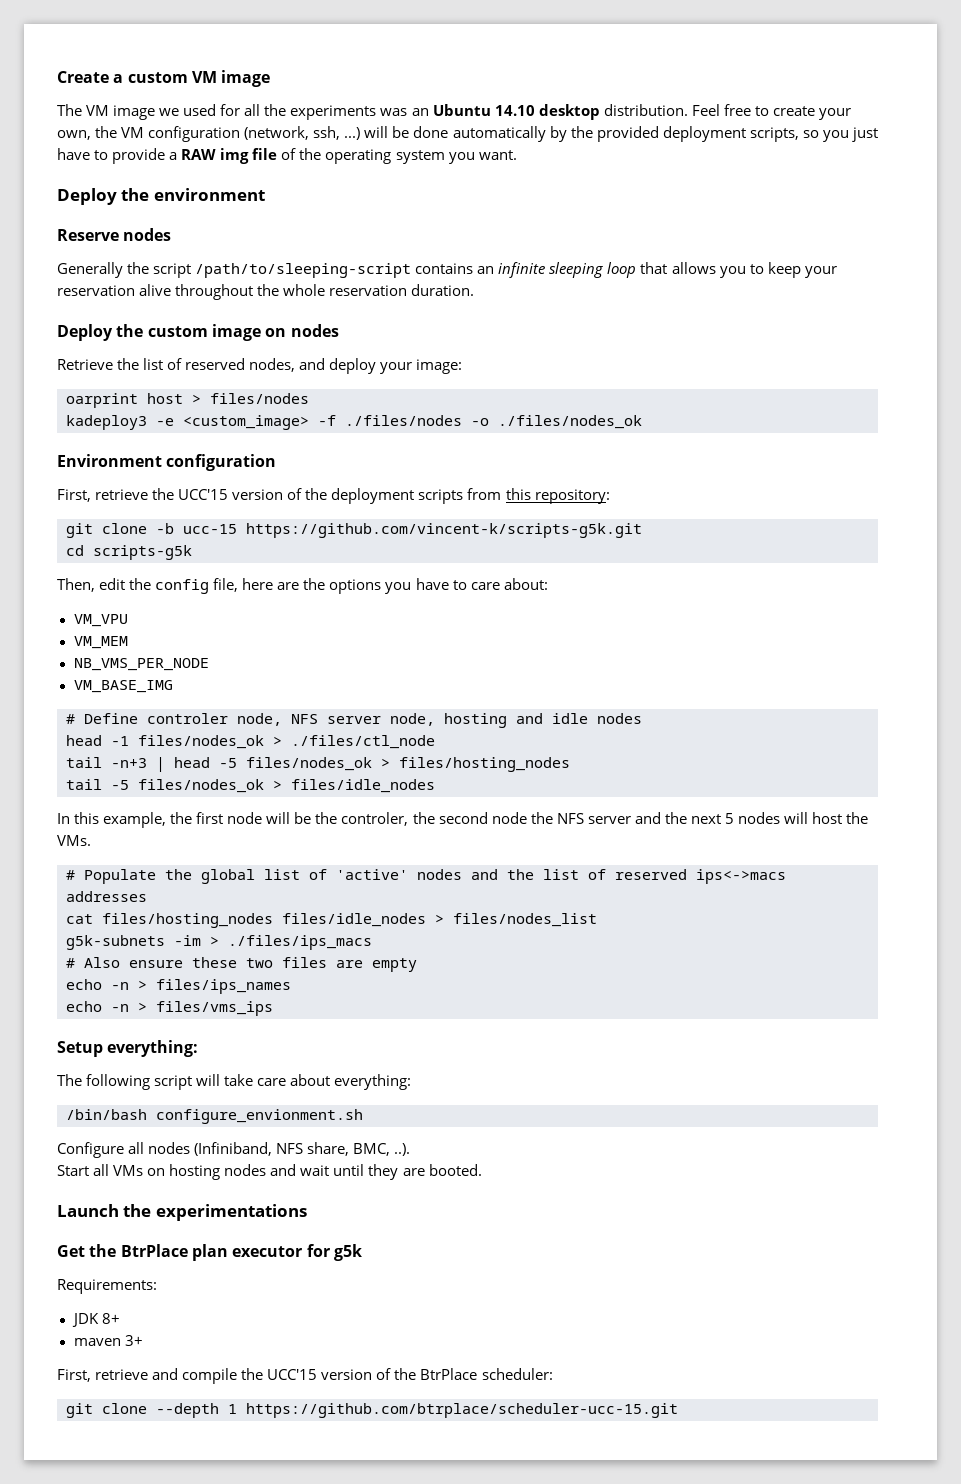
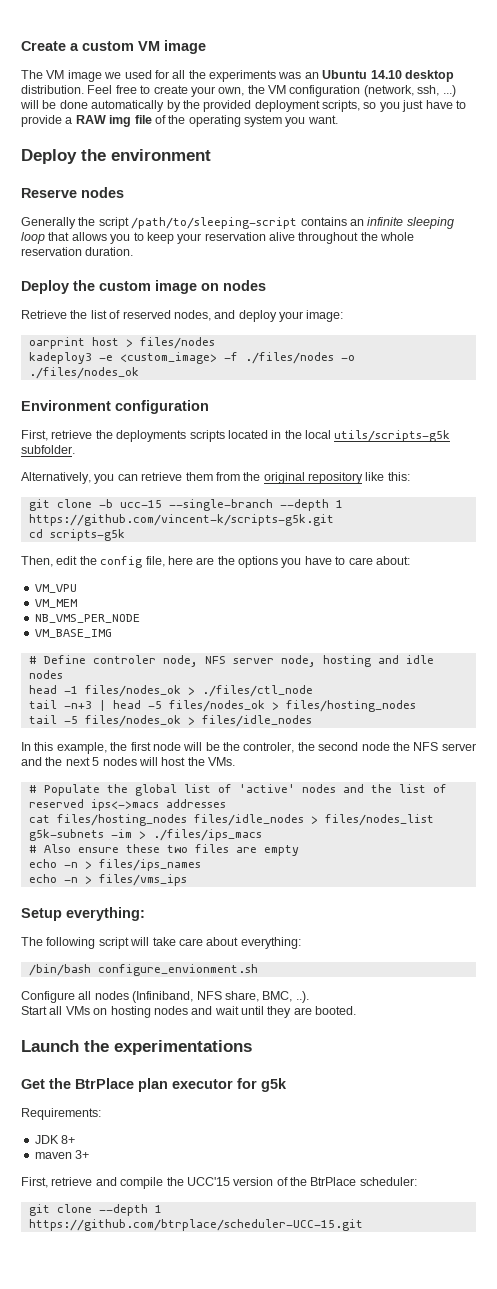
- First, retrieve the UCC'15 version of the deployment scripts from this repository:
+ First, retrieve the deployments scripts located in the local utils/scripts-g5k subfolder.
+ Alternatively, you can retrieve them from the original repository like this:
- git clone -b ucc-15 https://github.com/vincent-k/scripts-g5k.git
+ git clone -b ucc-15 --single-branch --depth 1 https://github.com/vincent-k/scripts-g5k.git
- git clone --depth 1 https://github.com/btrplace/scheduler-ucc-15.git
+ git clone --depth 1 https://github.com/btrplace/scheduler-UCC-15.git

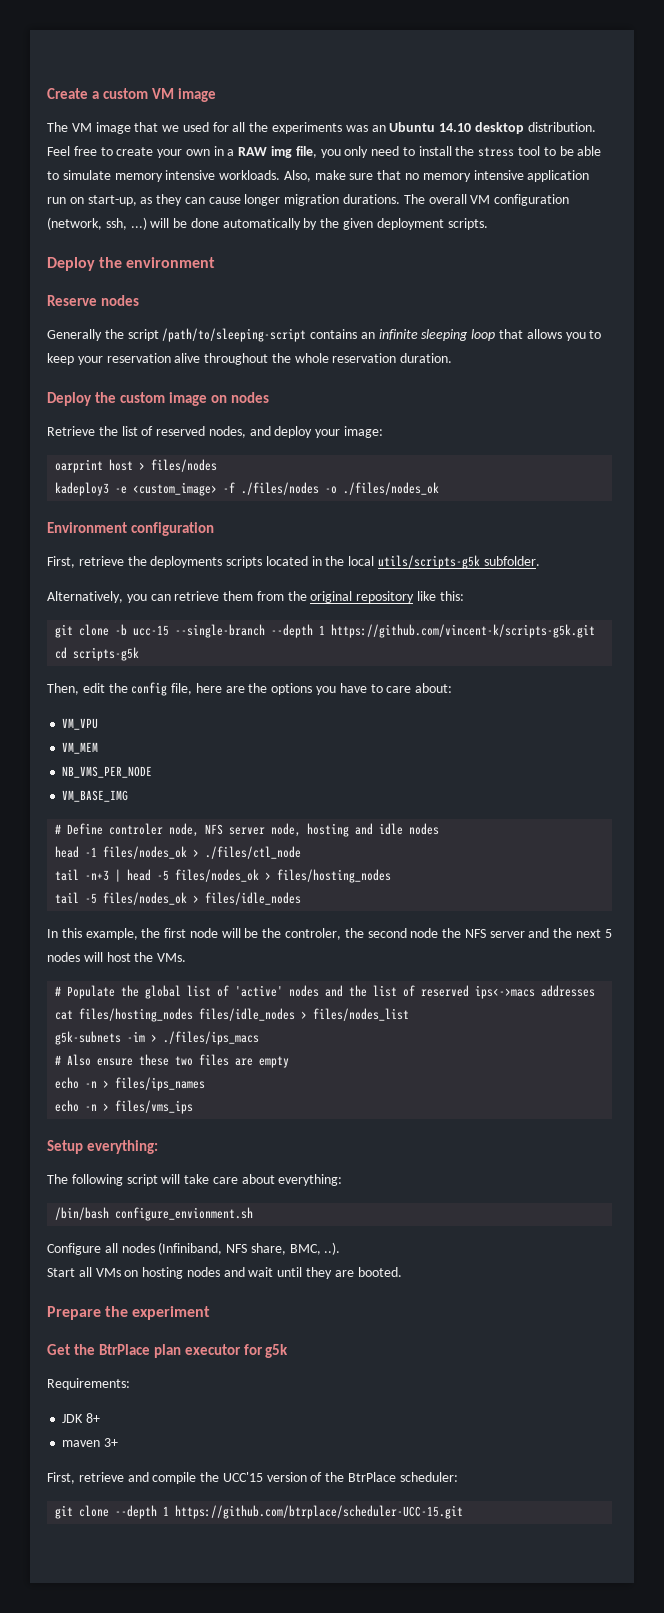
- The VM image we used for all the experiments was an Ubuntu 14.10 desktop distribution.
+ The VM image that we used for all the experiments was an Ubuntu 14.10 desktop distribution.
- Feel free to create your own, the VM configuration (network, ssh, ...) will be done automatically by the provided deployment scripts, so you just have to provide a RAW img file of the operating system you want.
+ Feel free to create your own in a RAW img file, you only need to install the stress tool to be able to simulate memory intensive workloads. Also, make sure that no memory intensive application run on start-up, as they can cause longer migration durations. The overall VM configuration (network, ssh, ...) will be done automatically by the given deployment scripts.
- Launch the experimentations
+ Prepare the experiment

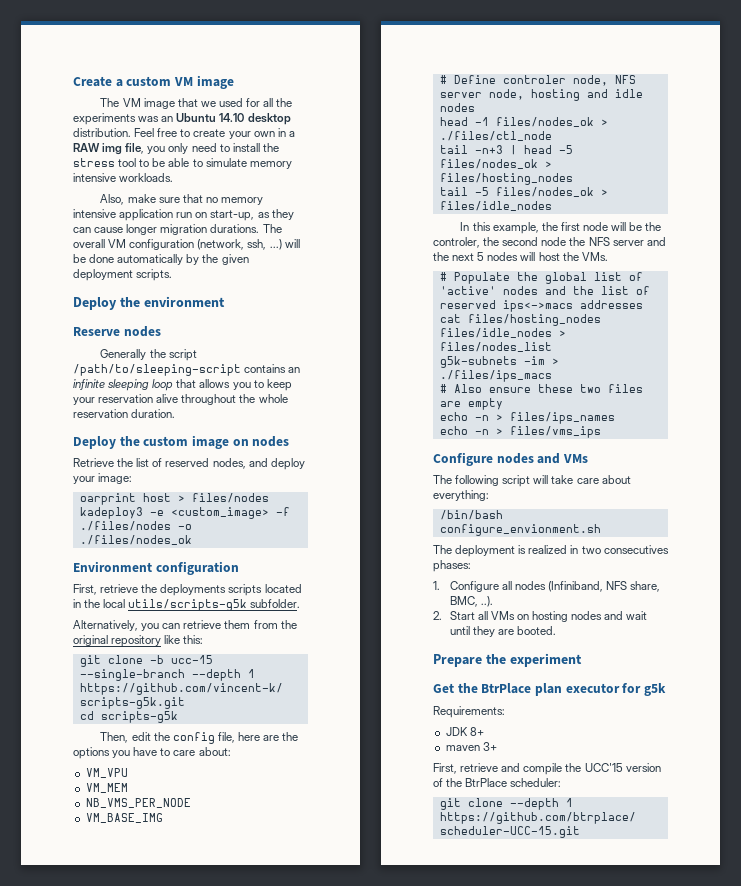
- Feel free to create your own in a RAW img file, you only need to install the stress tool to be able to simulate memory intensive workloads. Also, make sure that no memory intensive application run on start-up, as they can cause longer migration durations.
+ Feel free to create your own in a RAW img file, you only need to install the stress tool to be able to simulate memory intensive workloads.
+ Also, make sure that no memory intensive application run on start-up, as they can cause longer migration durations.
- Setup everything:
+ Configure nodes and VMs
- Configure all nodes (Infiniband, NFS share, BMC, ..).
+ The deployment is realized in two consecutives phases:
+ 1. Configure all nodes (Infiniband, NFS share, BMC, ..).
- Start all VMs on hosting nodes and wait until they are booted.
+ 2. Start all VMs on hosting nodes and wait until they are booted.

